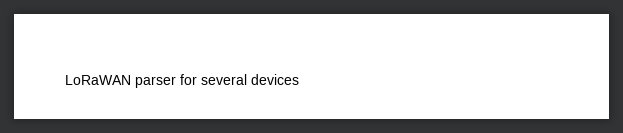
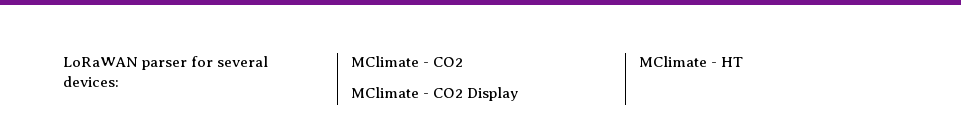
- LoRaWAN parser for several devices
+ LoRaWAN parser for several devices:
+ MClimate - CO2
+ MClimate - CO2 Display
+ MClimate - HT

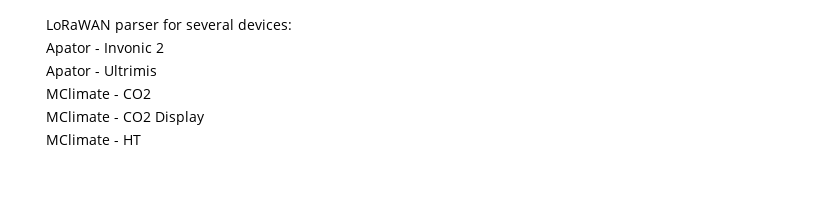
+ Apator - Invonic 2
+ Apator - Ultrimis

